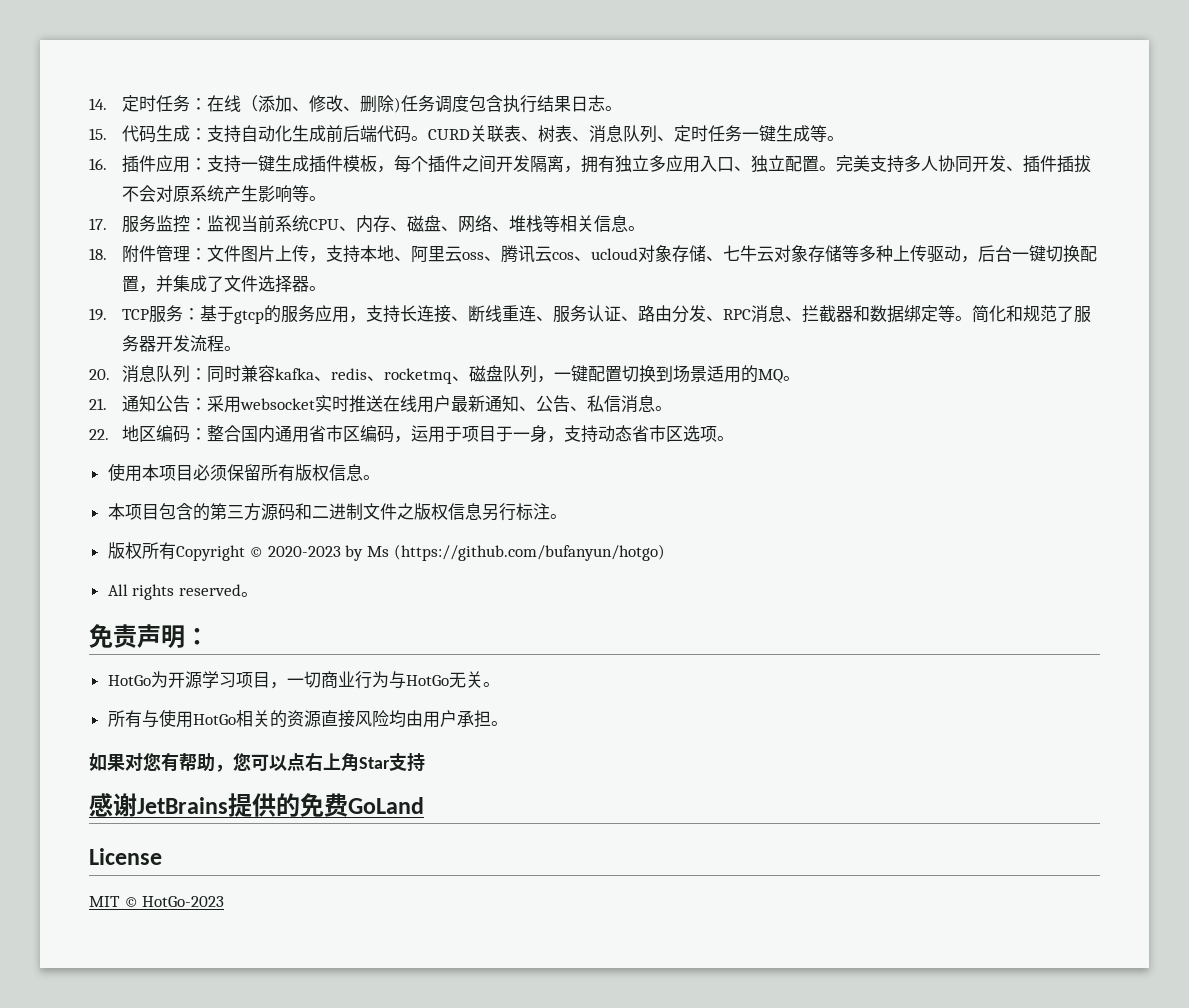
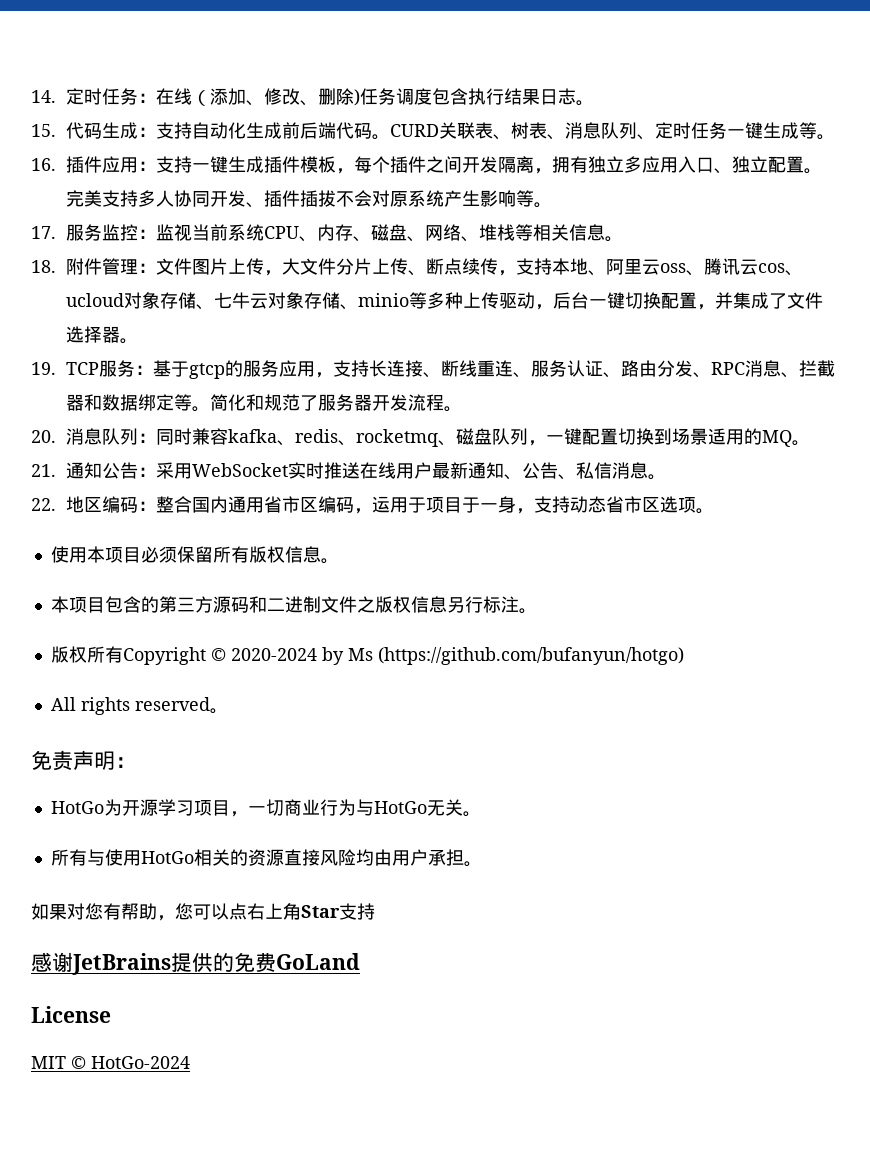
- 18.附件管理：文件图片上传，支持本地、阿里云oss、腾讯云cos、ucloud对象存储、七牛云对象存储等多种上传驱动，后台一键切换配置，并集成了文件选择器。
+ 18.附件管理：文件图片上传，大文件分片上传、断点续传，支持本地、阿里云oss、腾讯云cos、ucloud对象存储、七牛云对象存储、minio等多种上传驱动，后台一键切换配置，并集成了文件选择器。
- 21.通知公告：采用websocket实时推送在线用户最新通知、公告、私信消息。
+ 21.通知公告：采用WebSocket实时推送在线用户最新通知、公告、私信消息。
- 版权所有Copyright © 2020-2023 by Ms (https://github.com/bufanyun/hotgo)
+ 版权所有Copyright © 2020-2024 by Ms (https://github.com/bufanyun/hotgo)
- MIT © HotGo-2023
+ MIT © HotGo-2024

